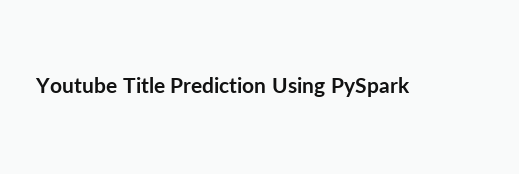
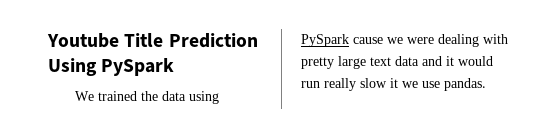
+ We trained the data using PySpark cause we were dealing with pretty large text data and it would run really slow it we use pandas.

